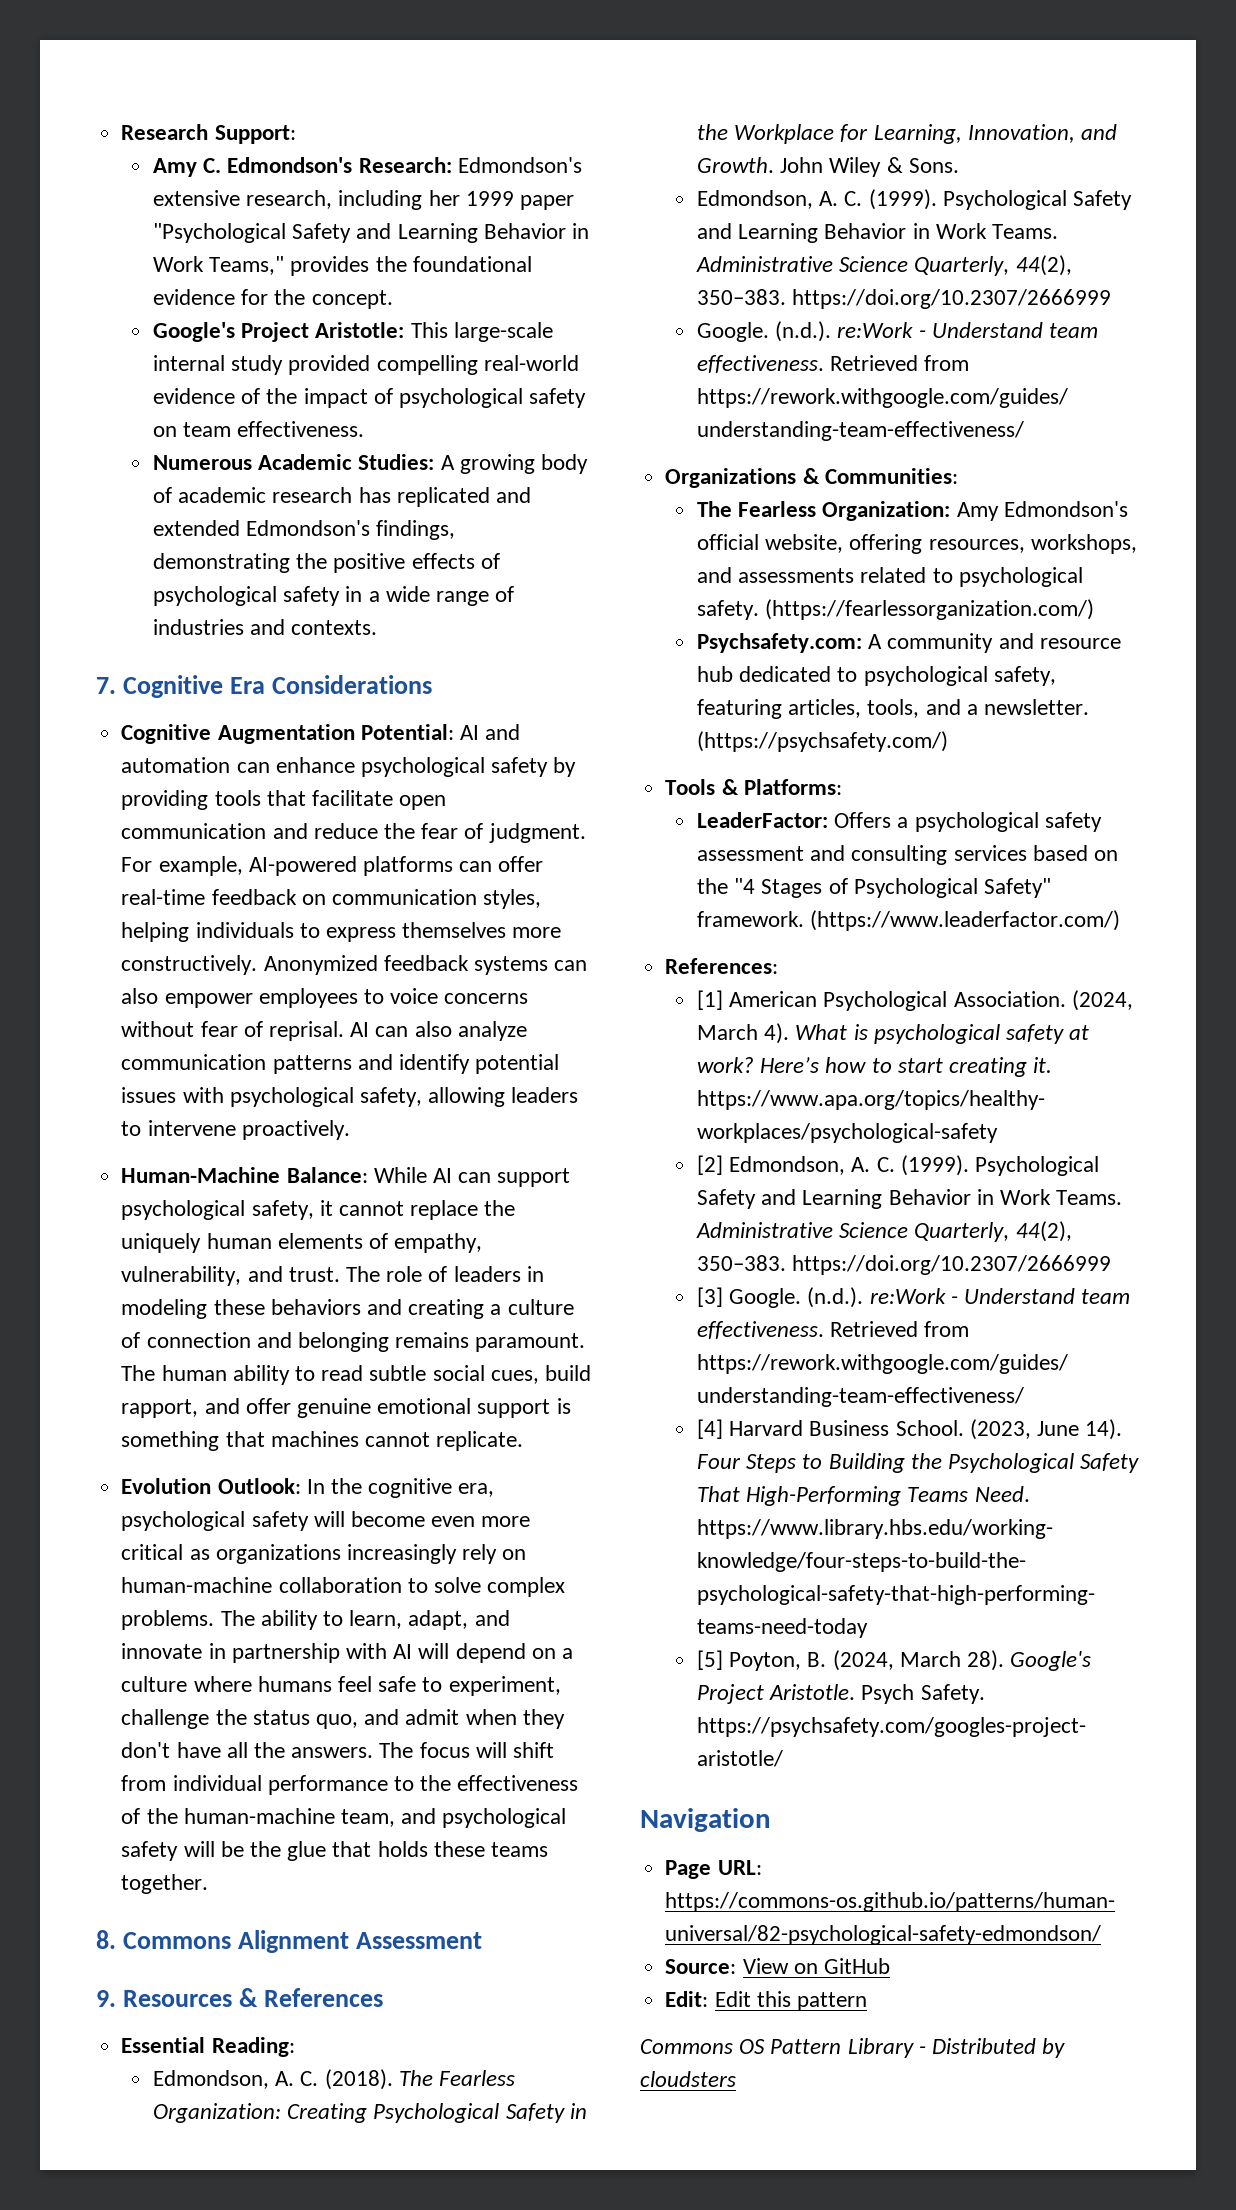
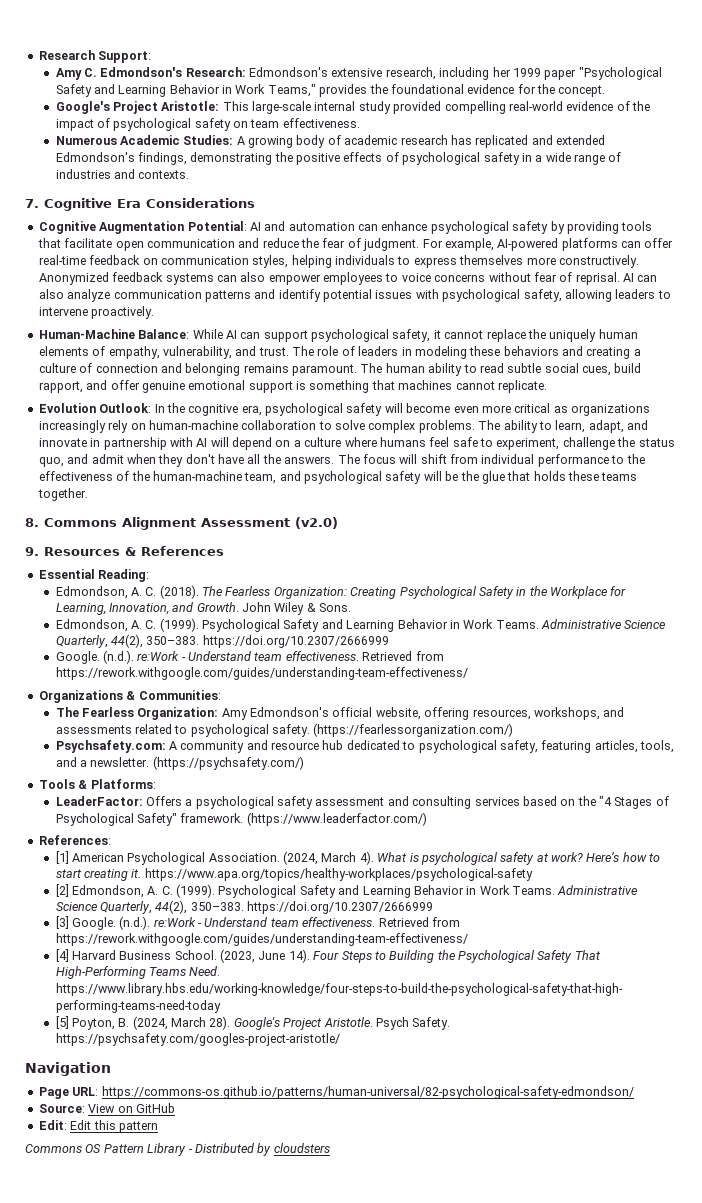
- 8. Commons Alignment Assessment
+ 8. Commons Alignment Assessment (v2.0)

